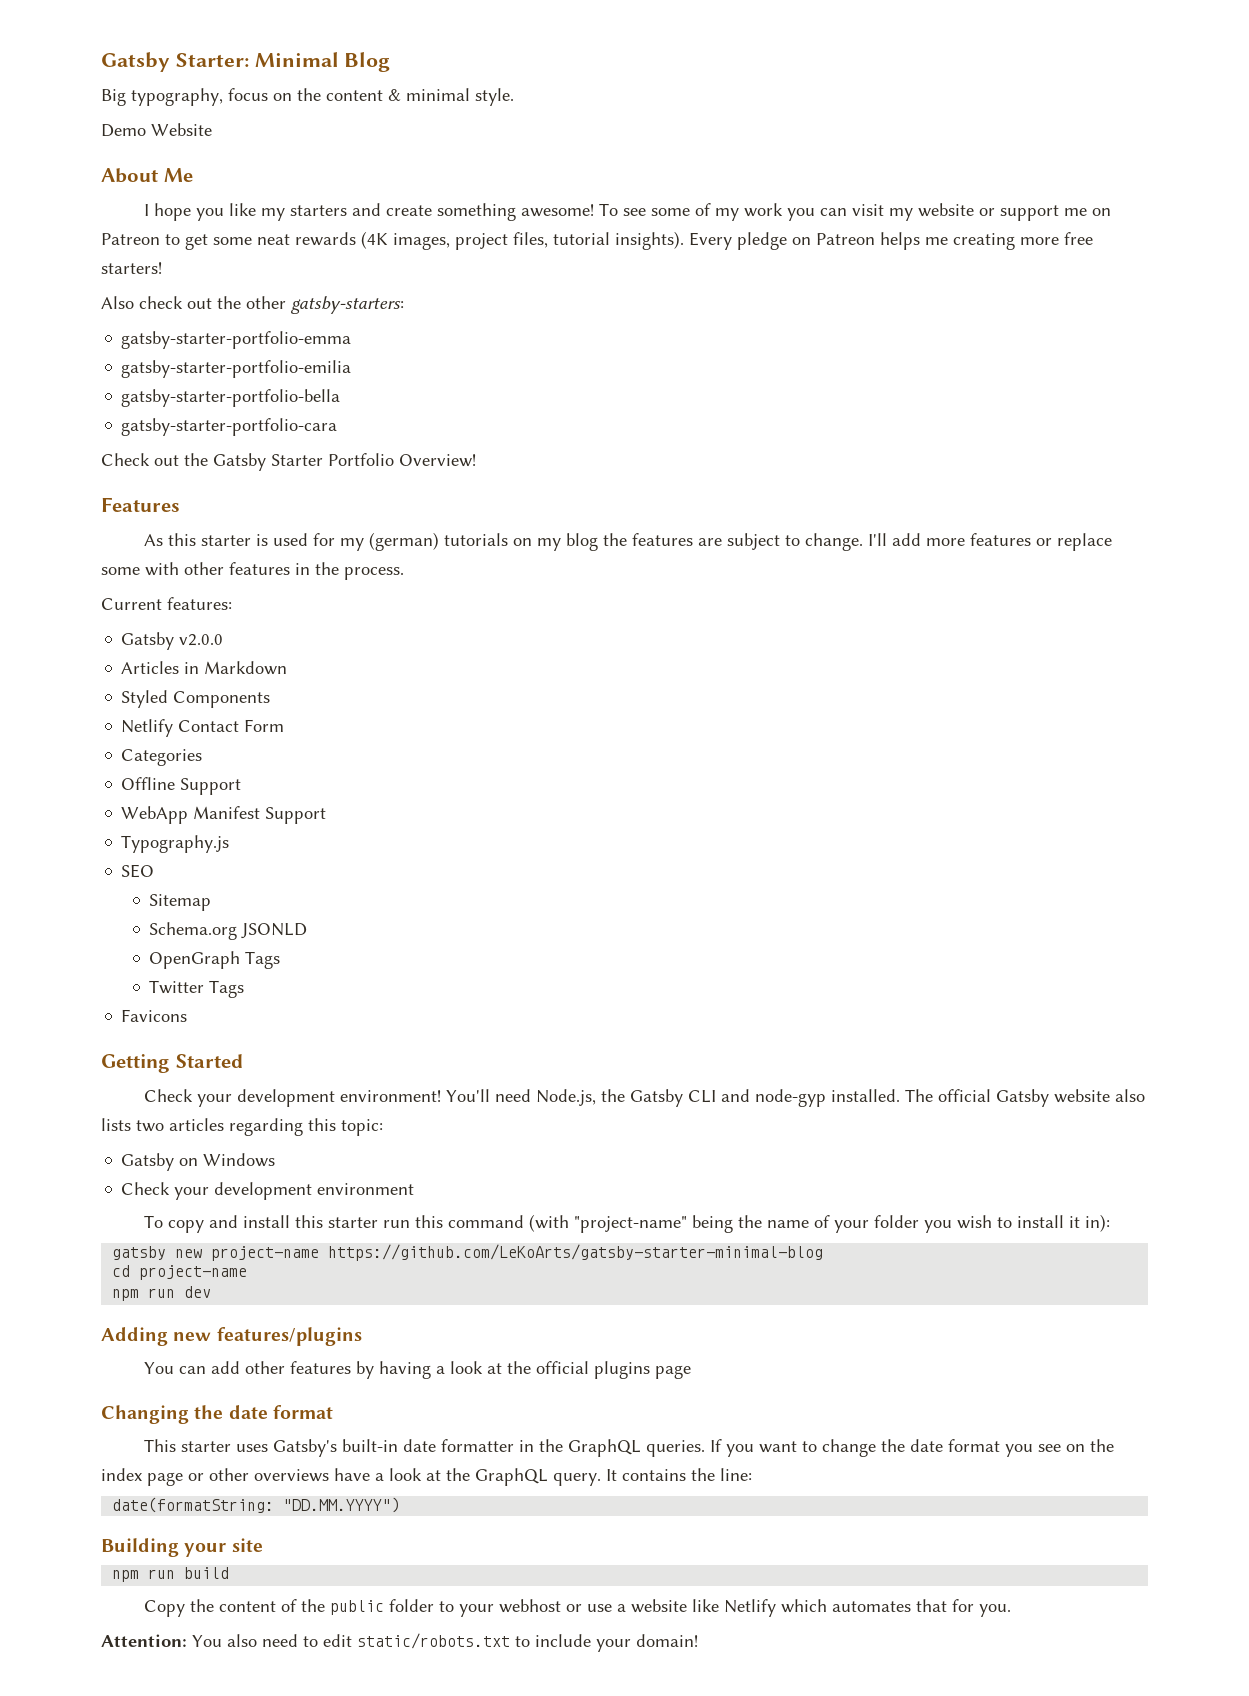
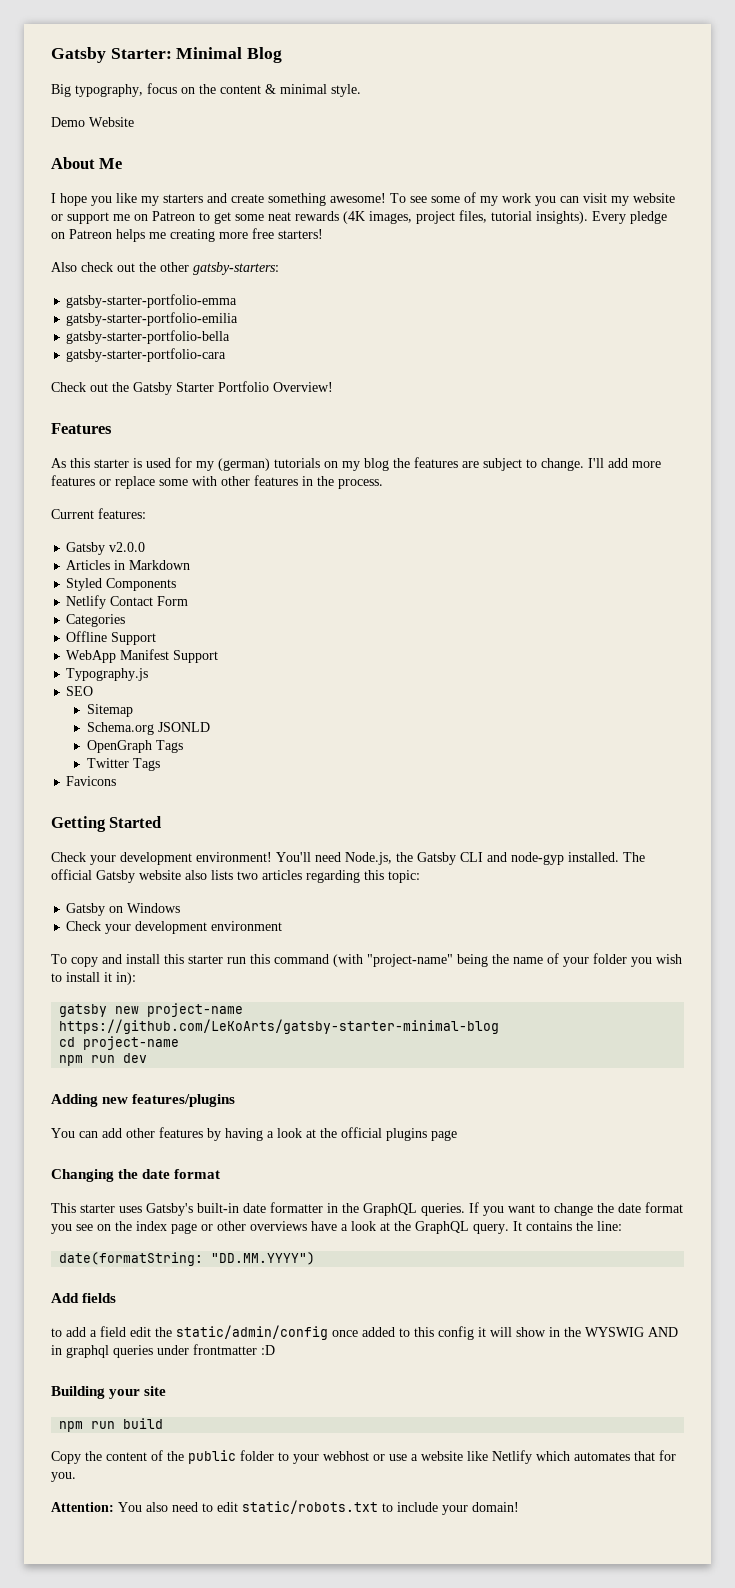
+ Add fields
+ to add a field edit the static/admin/config once added to this config it will show in the WYSWIG AND in graphql queries under frontmatter :D

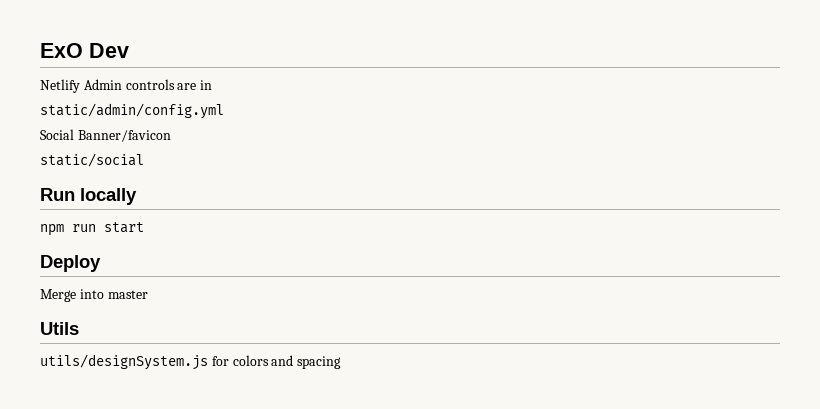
- Gatsby Starter: Minimal Blog
- Big typography, focus on the content & minimal style.
- Demo Website
- About Me
- I hope you like my starters and create something awesome! To see some of my work you can visit my website or support me on Patreon to get some neat rewards (4K images, project files, tutorial insights). Every pledge on Patreon helps me creating more free starters!
- Also check out the other gatsby-starters:
- gatsby-starter-portfolio-emma
- gatsby-starter-portfolio-emilia
- gatsby-starter-portfolio-bella
- gatsby-starter-portfolio-cara
- Check out the Gatsby Starter Portfolio Overview!
- Features
- As this starter is used for my (german) tutorials on my blog the features are subject to change. I'll add more features or replace some with other features in the process.
- Current features:
- Gatsby v2.0.0
- Articles in Markdown
- Styled Components
- Netlify Contact Form
- Categories
- Offline Support
- WebApp Manifest Support
- Typography.js
- SEO
- Sitemap
- Schema.org JSONLD
- OpenGraph Tags
- Twitter Tags
- Favicons
- Getting Started
- Check your development environment! You'll need Node.js, the Gatsby CLI and node-gyp installed. The official Gatsby website also lists two articles regarding this topic:
- Gatsby on Windows
- Check your development environment
- To copy and install this starter run this command (with "project-name" being the name of your folder you wish to install it in):
- gatsby new project-name https://github.com/LeKoArts/gatsby-starter-minimal-blog
- cd project-name
- npm run dev
- Adding new features/plugins
- You can add other features by having a look at the official plugins page
- Changing the date format
- This starter uses Gatsby's built-in date formatter in the GraphQL queries. If you want to change the date format you see on the index page or other overviews have a look at the GraphQL query. It contains the line:
- date(formatString: "DD.MM.YYYY")
- Add fields
- to add a field edit the static/admin/config once added to this config it will show in the WYSWIG AND in graphql queries under frontmatter :D
- Building your site
- npm run build
- Copy the content of the public folder to your webhost or use a website like Netlify which automates that for you.
- Attention: You also need to edit static/robots.txt to include your domain!
+ ExO Dev
+ Netlify Admin controls are in
+ static/admin/config.yml
+ Social Banner/favicon
+ static/social
+ Run locally
+ npm run start
+ Deploy
+ Merge into master
+ Utils
+ utils/designSystem.js for colors and spacing

